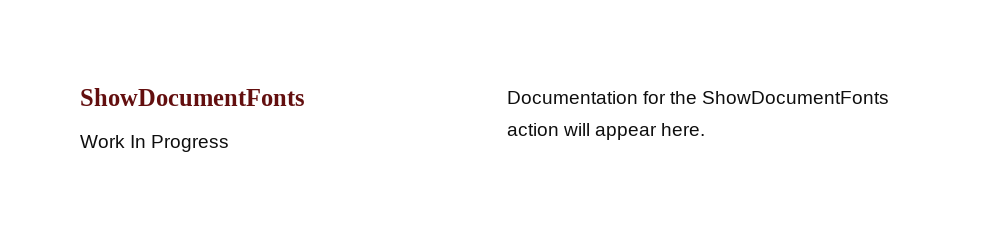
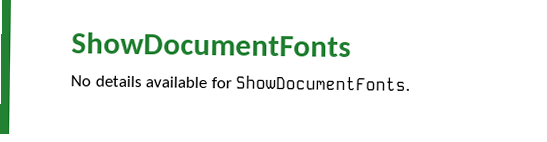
- Work In Progress
- Documentation for the ShowDocumentFonts action will appear here.
+ No details available for ShowDocumentFonts.

